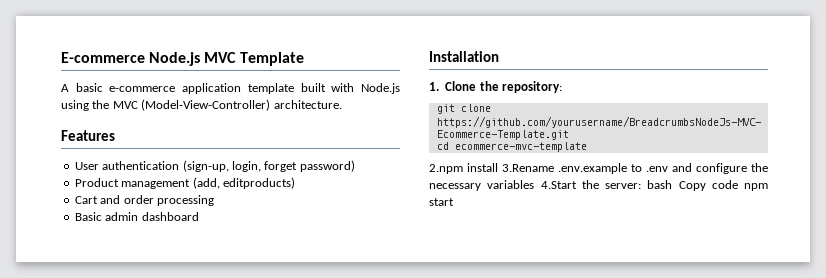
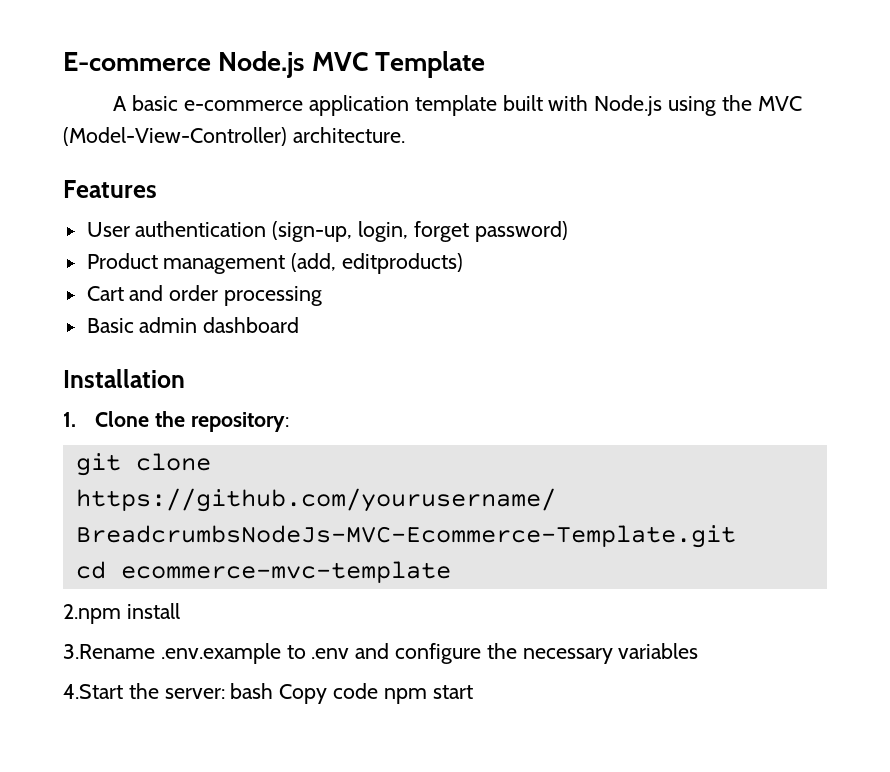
- 2.npm install 3.Rename .env.example to .env and configure the necessary variables 4.Start the server: bash Copy code npm start
+ 2.npm install
+ 3.Rename .env.example to .env and configure the necessary variables
+ 4.Start the server: bash Copy code npm start

